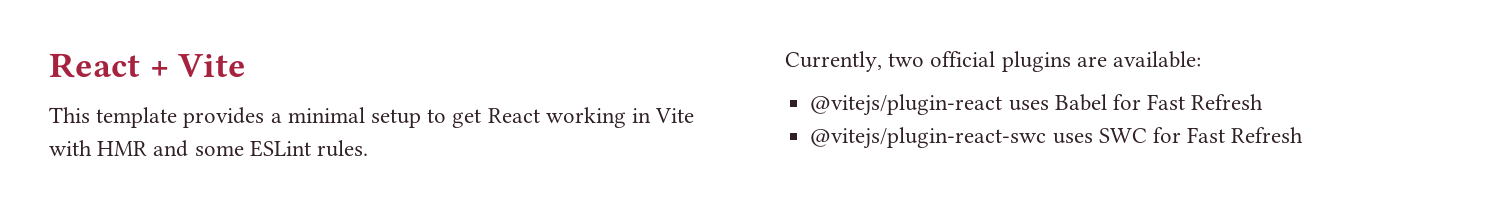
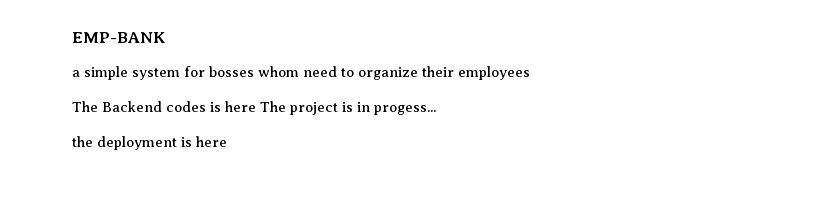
- React + Vite
- This template provides a minimal setup to get React working in Vite with HMR and some ESLint rules.
- Currently, two official plugins are available:
- @vitejs/plugin-react uses Babel for Fast Refresh
- @vitejs/plugin-react-swc uses SWC for Fast Refresh
+ EMP-BANK
+ a simple system for bosses whom need to organize their employees
+ The Backend codes is here The project is in progess...
+ the deployment is here

